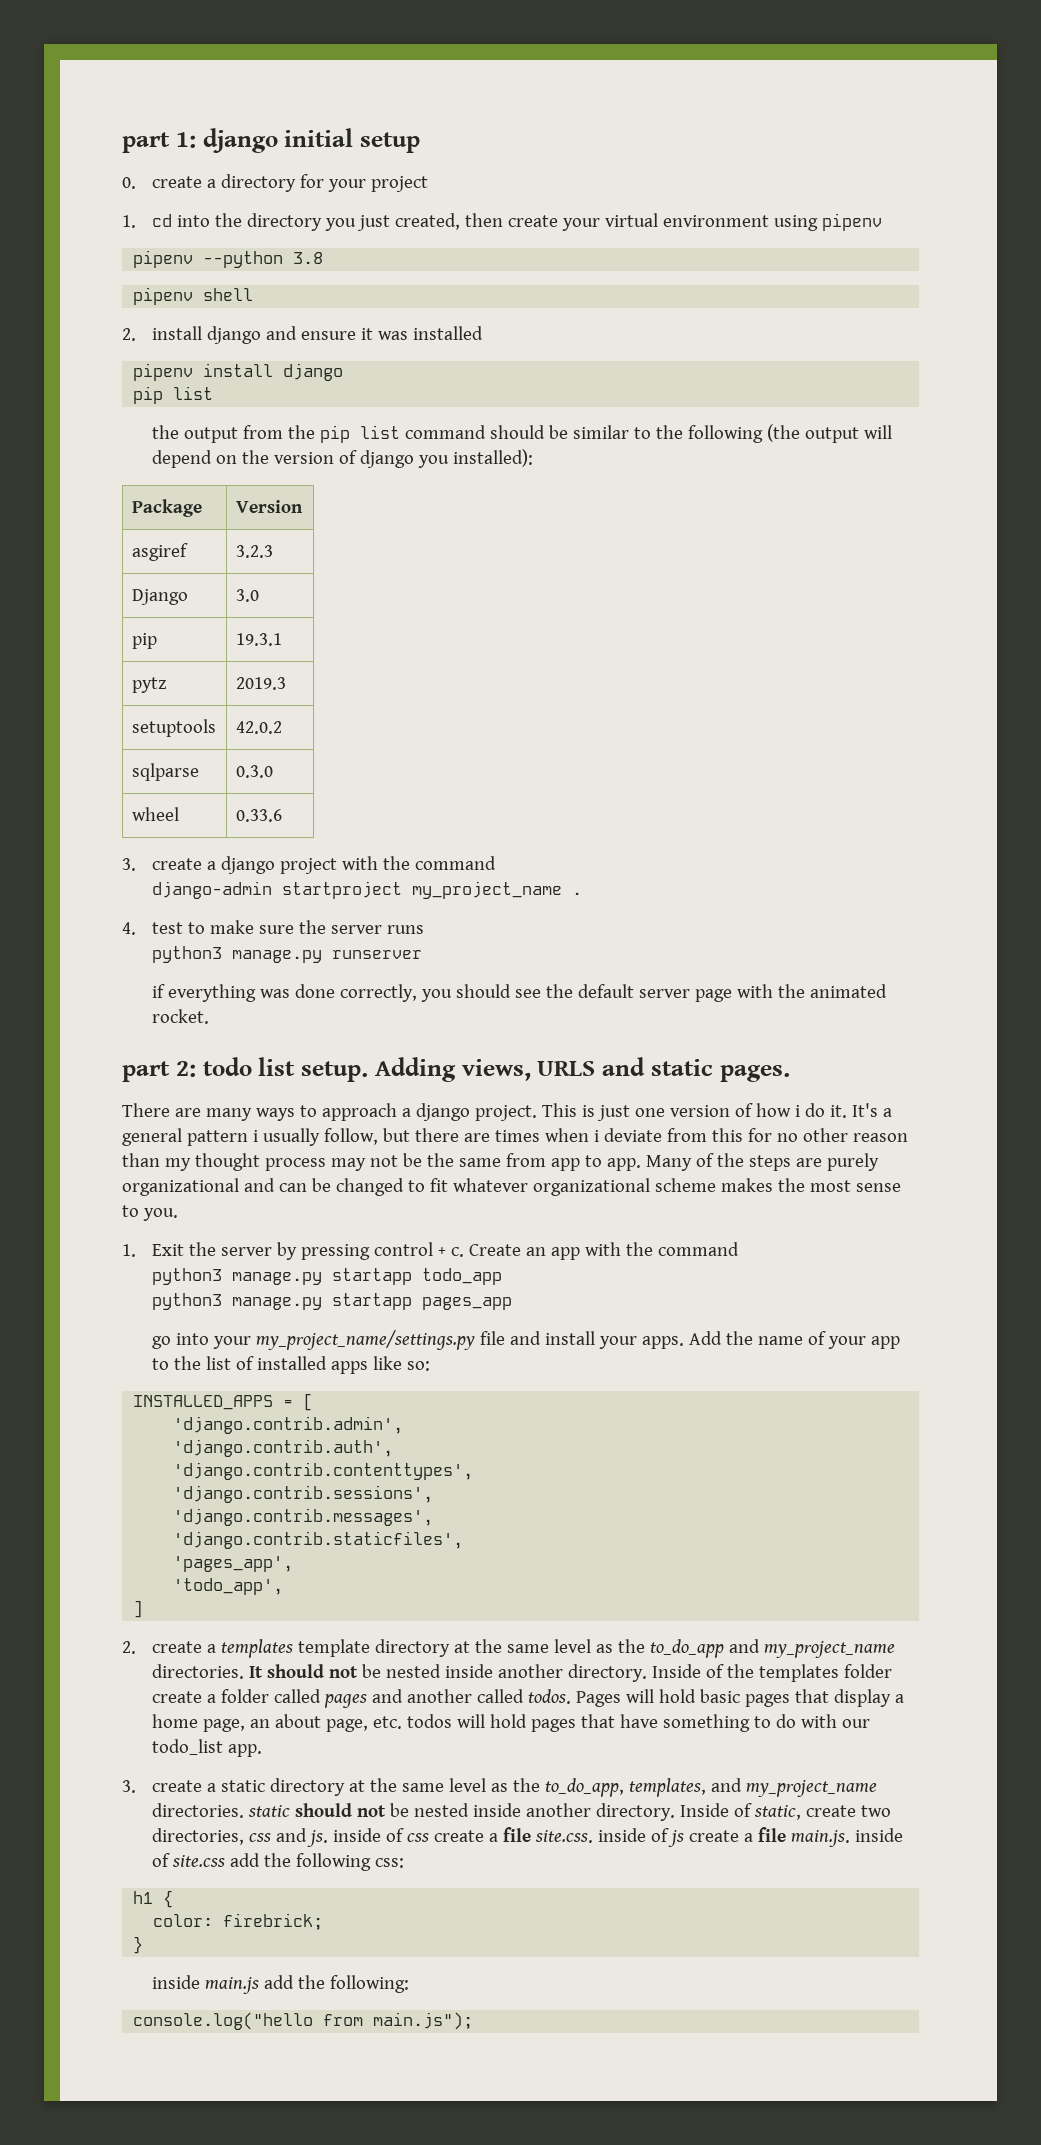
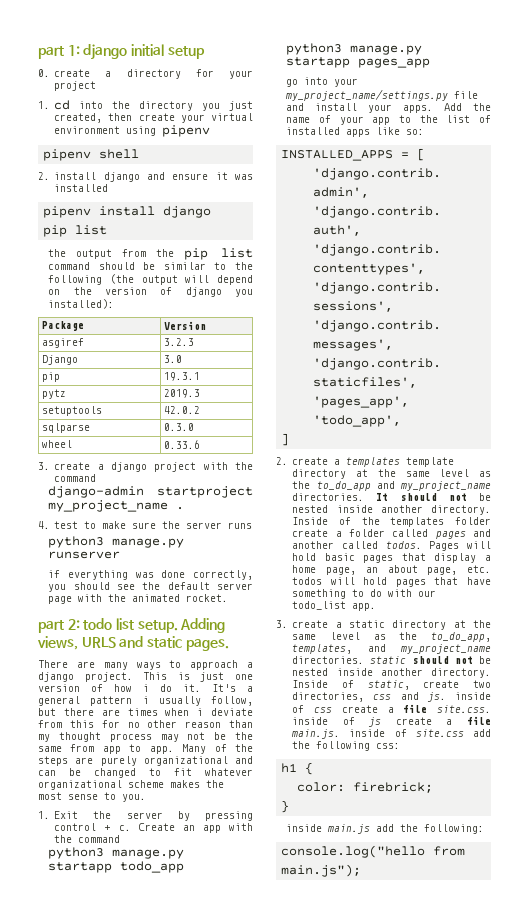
- pipenv --python 3.8

